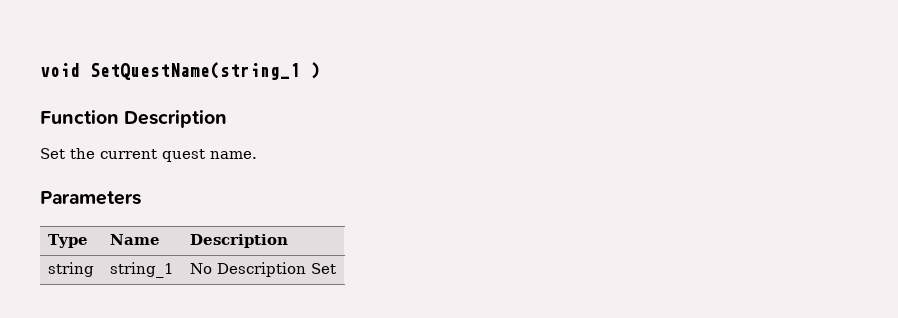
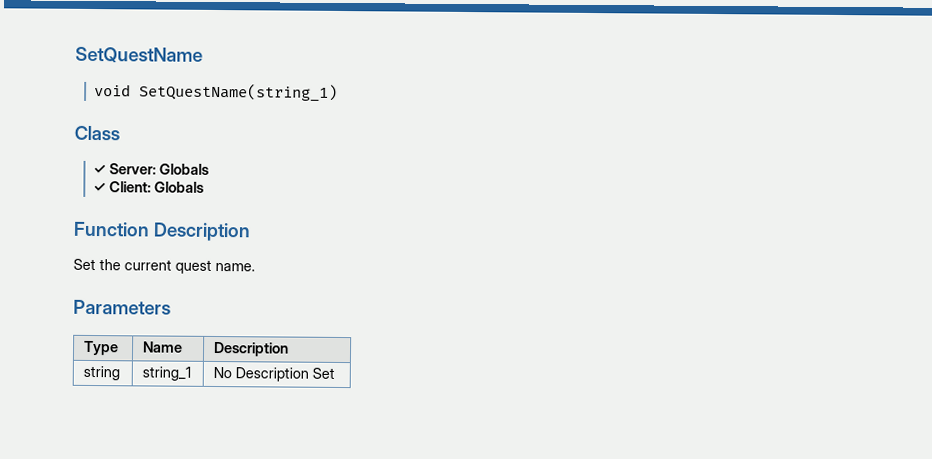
- void SetQuestName(string_1 )
+ SetQuestName
+ void SetQuestName(string_1)
+ Class
+ ✓ Server: Globals
+ ✓ Client: Globals

